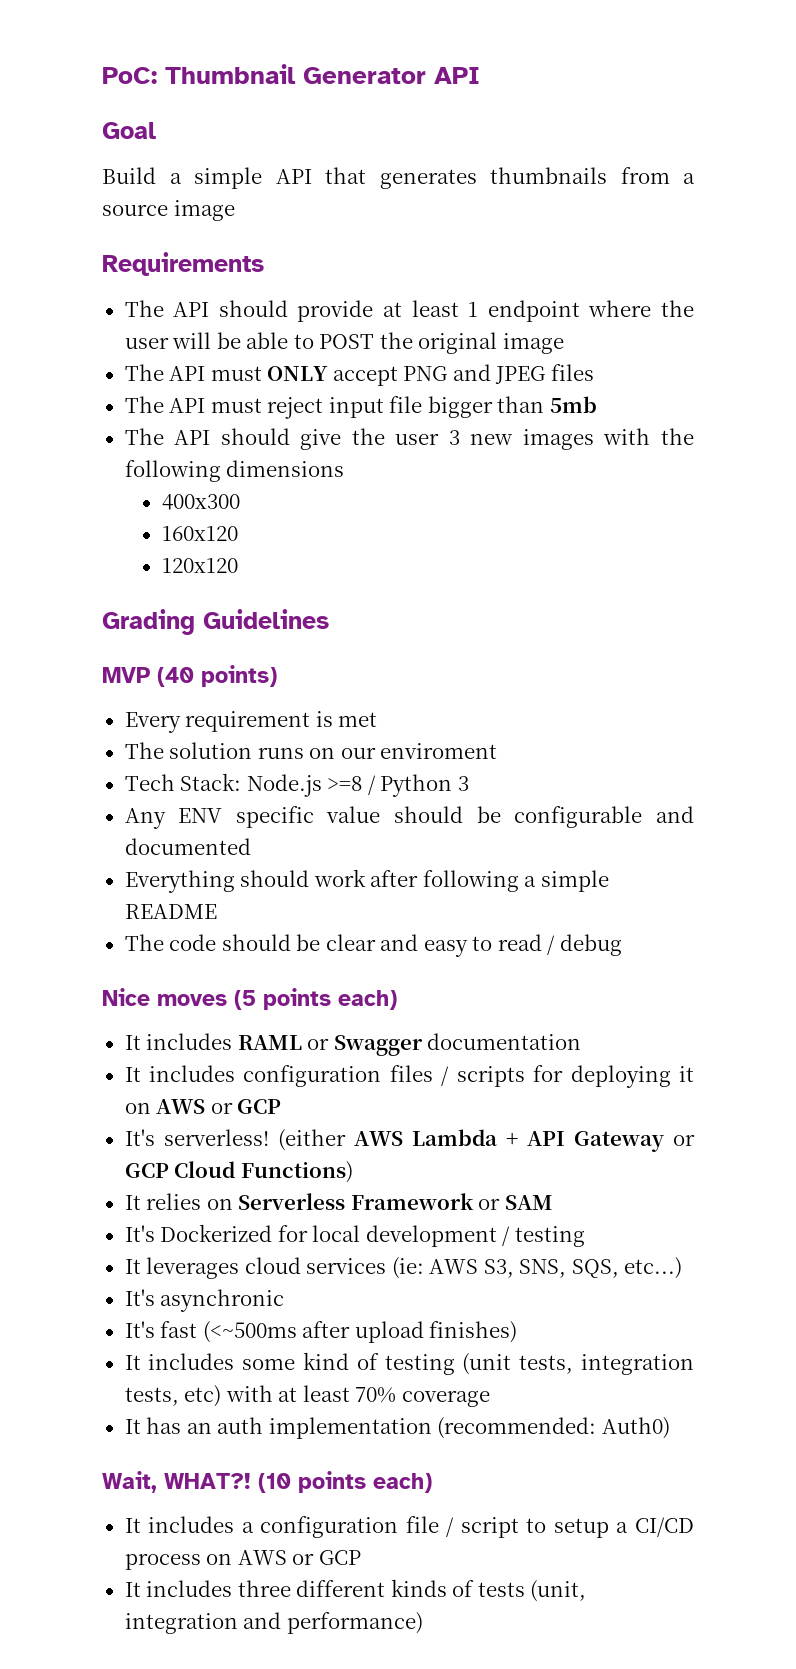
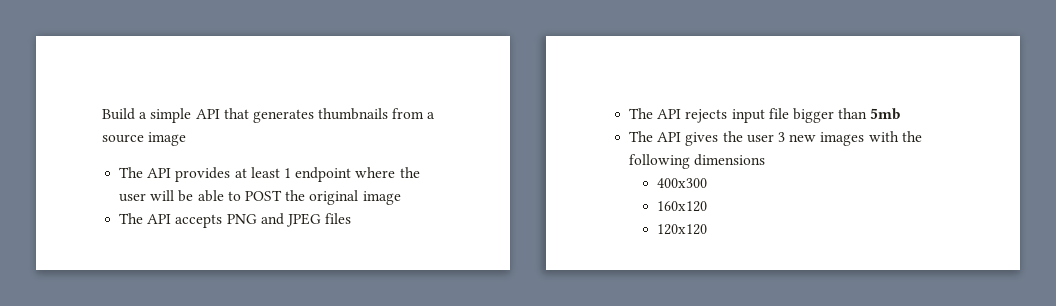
- PoC: Thumbnail Generator API
- Goal
- Requirements
- The API should provide at least 1 endpoint where the user will be able to POST the original image
+ The API provides at least 1 endpoint where the user will be able to POST the original image
- The API must ONLY accept PNG and JPEG files
+ The API accepts PNG and JPEG files
- The API must reject input file bigger than 5mb
+ The API rejects input file bigger than 5mb
- The API should give the user 3 new images with the following dimensions
+ The API gives the user 3 new images with the following dimensions
- Grading Guidelines
- MVP (40 points)
- Every requirement is met
- The solution runs on our enviroment
- Tech Stack: Node.js >=8 / Python 3
- Any ENV specific value should be configurable and documented
- Everything should work after following a simple README
- The code should be clear and easy to read / debug
- Nice moves (5 points each)
- It includes RAML or Swagger documentation
- It includes configuration files / scripts for deploying it on AWS or GCP
- It's serverless! (either AWS Lambda + API Gateway or GCP Cloud Functions)
- It relies on Serverless Framework or SAM
- It's Dockerized for local development / testing
- It leverages cloud services (ie: AWS S3, SNS, SQS, etc...)
- It's asynchronic
- It's fast (<~500ms after upload finishes)
- It includes some kind of testing (unit tests, integration tests, etc) with at least 70% coverage
- It has an auth implementation (recommended: Auth0)
- Wait, WHAT?! (10 points each)
- It includes a configuration file / script to setup a CI/CD process on AWS or GCP
- It includes three different kinds of tests (unit, integration and performance)

